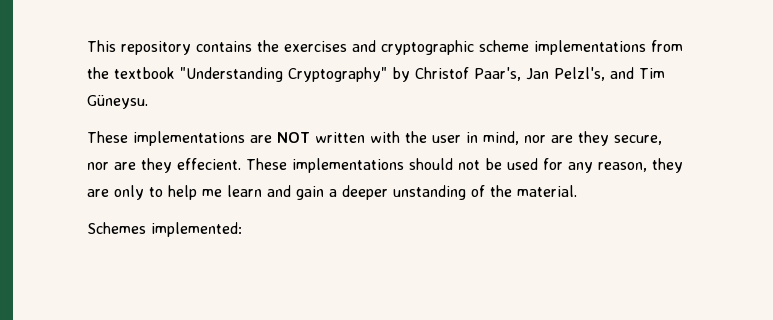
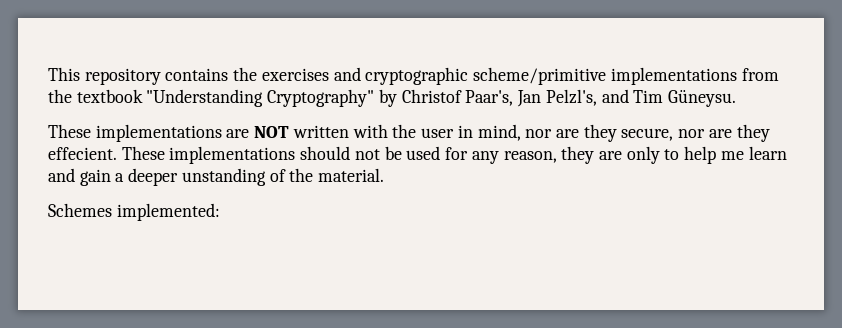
- This repository contains the exercises and cryptographic scheme implementations from the textbook "Understanding Cryptography" by Christof Paar's, Jan Pelzl's, and Tim Güneysu.
+ This repository contains the exercises and cryptographic scheme/primitive implementations from the textbook "Understanding Cryptography" by Christof Paar's, Jan Pelzl's, and Tim Güneysu.

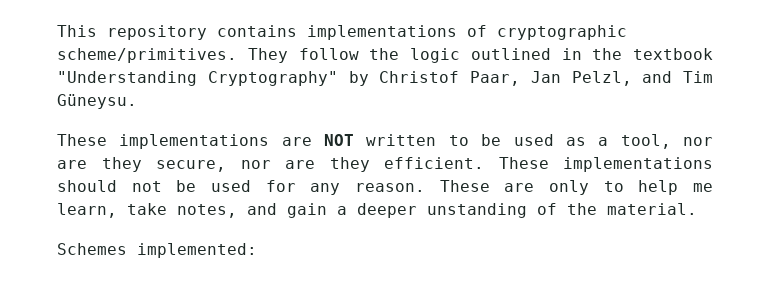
- This repository contains the exercises and cryptographic scheme/primitive implementations from the textbook "Understanding Cryptography" by Christof Paar's, Jan Pelzl's, and Tim Güneysu.
+ This repository contains implementations of cryptographic scheme/primitives. They follow the logic outlined in the textbook "Understanding Cryptography" by Christof Paar, Jan Pelzl, and Tim Güneysu.
- These implementations are NOT written with the user in mind, nor are they secure, nor are they effecient.
+ These implementations are NOT written to be used as a tool, nor are they secure, nor are they efficient.
- These implementations should not be used for any reason, they are only to help me learn and gain a deeper unstanding of the material.
+ These implementations should not be used for any reason. These are only to help me learn, take notes, and gain a deeper unstanding of the material.

